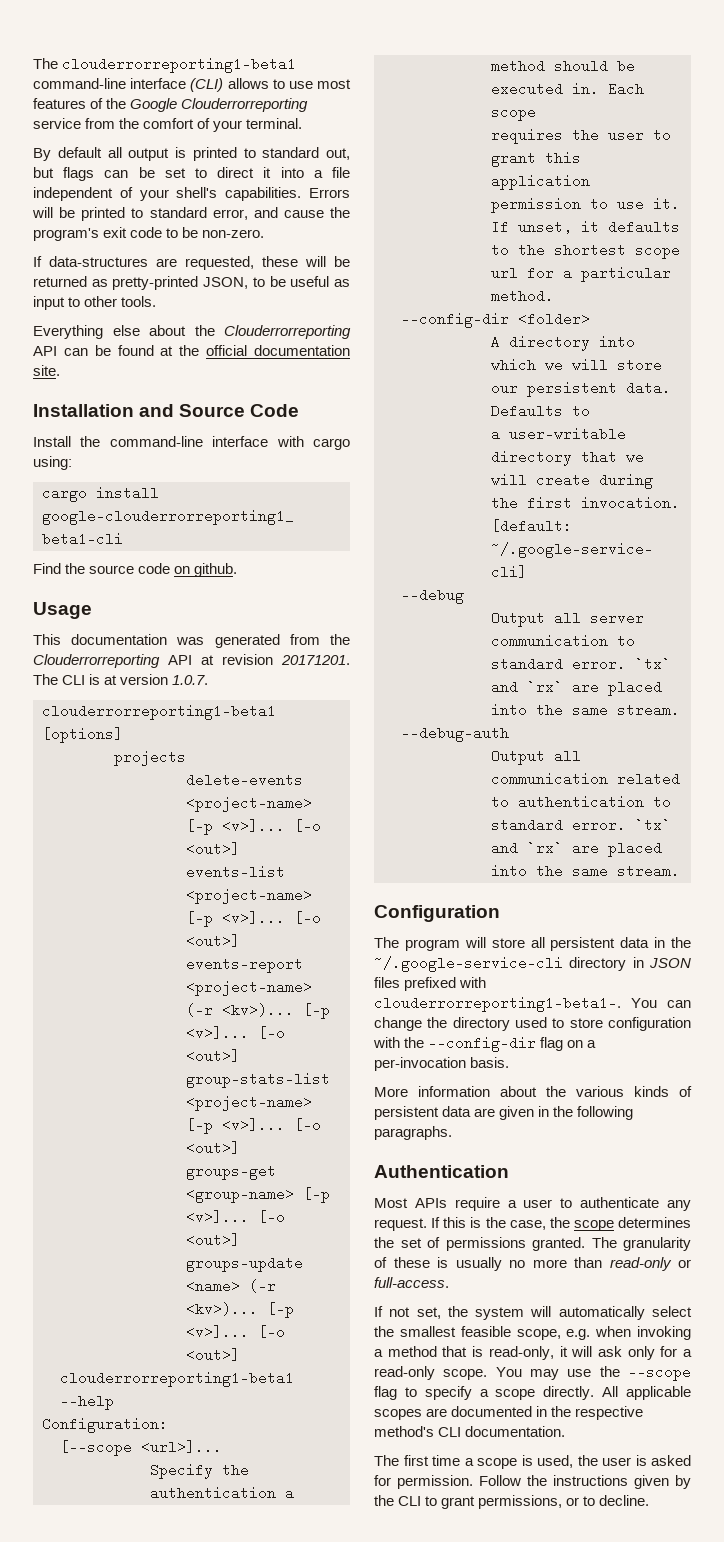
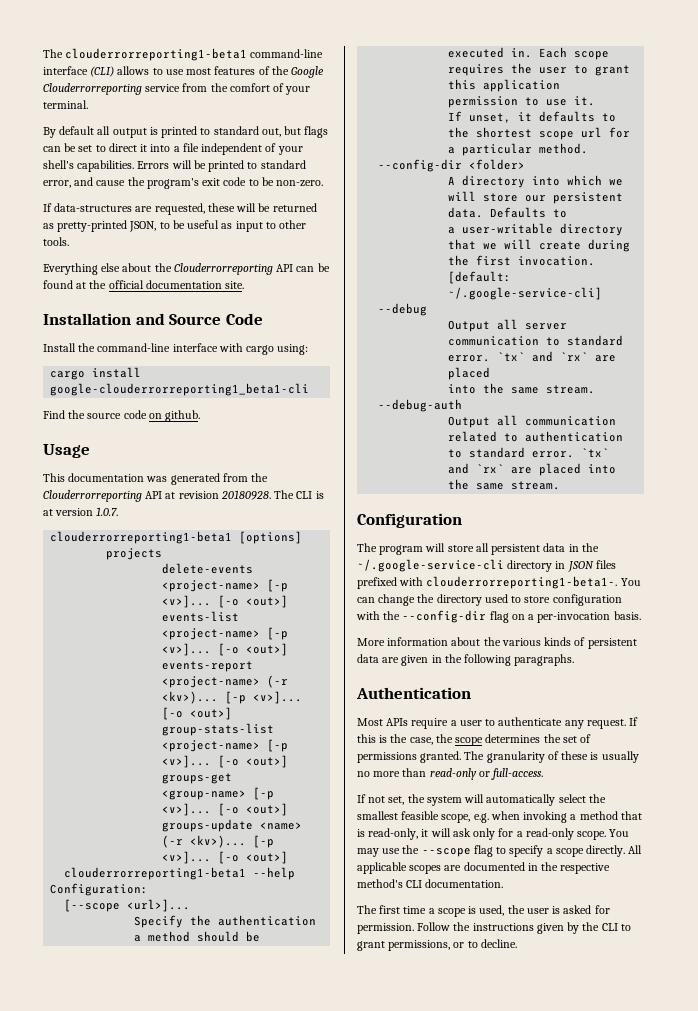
- This documentation was generated from the Clouderrorreporting API at revision 20171201.
+ This documentation was generated from the Clouderrorreporting API at revision 20180928.

